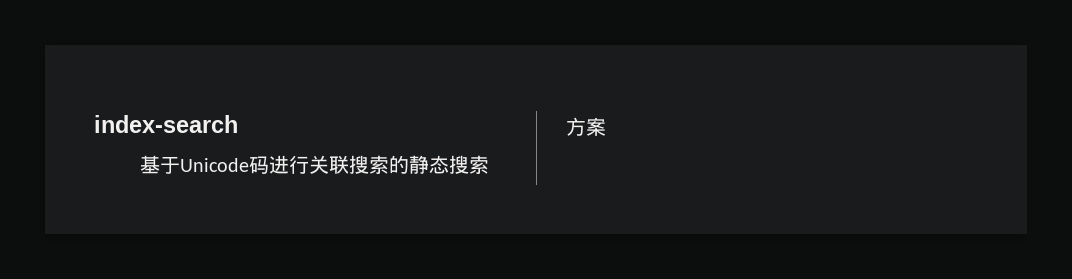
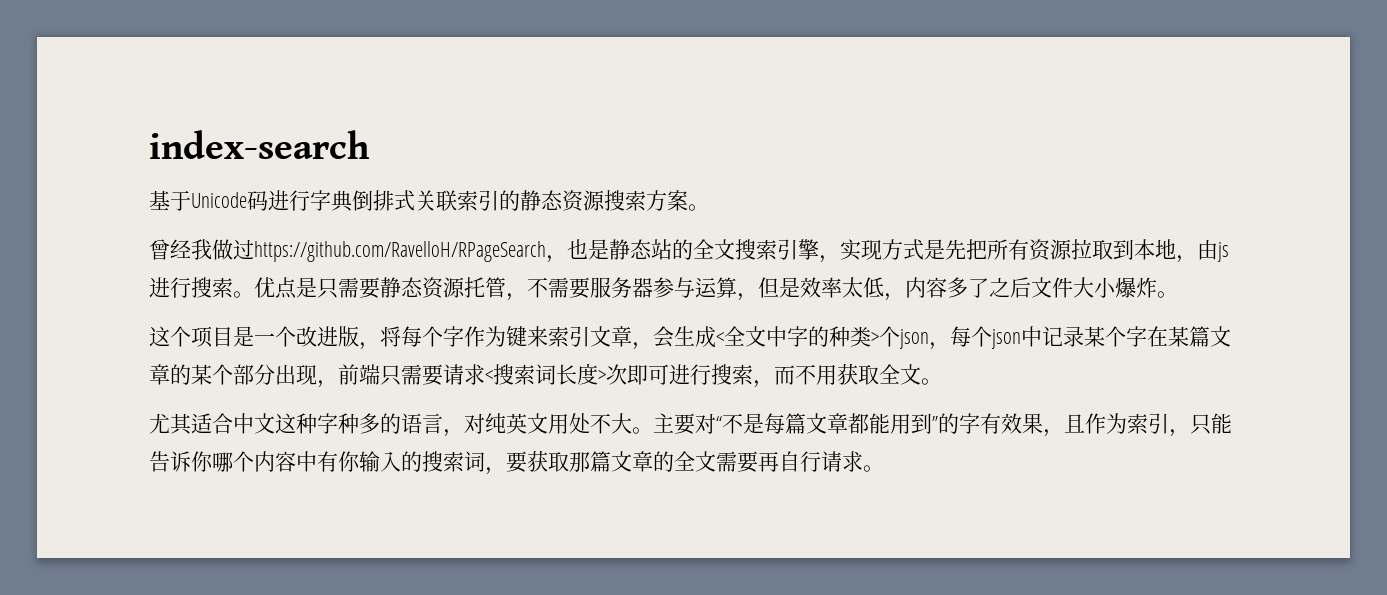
- 基于Unicode码进行关联搜索的静态搜索方案
+ 基于Unicode码进行字典倒排式关联索引的静态资源搜索方案。
+ 曾经我做过https://github.com/RavelloH/RPageSearch，也是静态站的全文搜索引擎，实现方式是先把所有资源拉取到本地，由js进行搜索。优点是只需要静态资源托管，不需要服务器参与运算，但是效率太低，内容多了之后文件大小爆炸。
+ 这个项目是一个改进版，将每个字作为键来索引文章，会生成<全文中字的种类>个json，每个json中记录某个字在某篇文章的某个部分出现，前端只需要请求<搜索词长度>次即可进行搜索，而不用获取全文。
+ 尤其适合中文这种字种多的语言，对纯英文用处不大。主要对“不是每篇文章都能用到”的字有效果，且作为索引，只能告诉你哪个内容中有你输入的搜索词，要获取那篇文章的全文需要再自行请求。

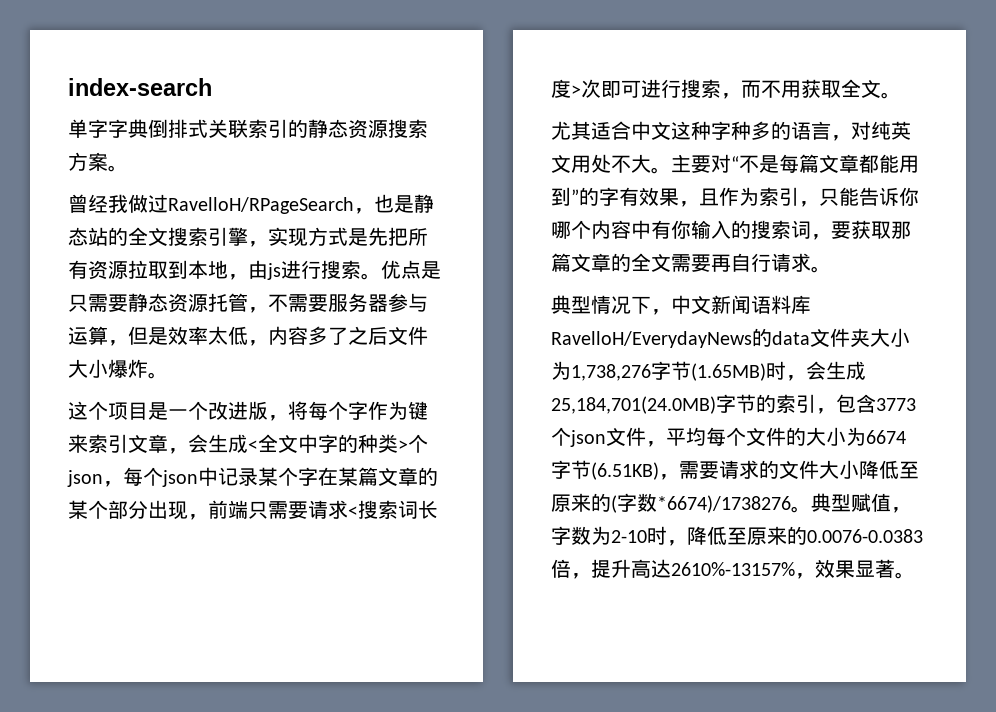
- 基于Unicode码进行字典倒排式关联索引的静态资源搜索方案。
+ 单字字典倒排式关联索引的静态资源搜索方案。
- 曾经我做过https://github.com/RavelloH/RPageSearch，也是静态站的全文搜索引擎，实现方式是先把所有资源拉取到本地，由js进行搜索。
+ 曾经我做过RavelloH/RPageSearch，也是静态站的全文搜索引擎，实现方式是先把所有资源拉取到本地，由js进行搜索。
+ 典型情况下，中文新闻语料库RavelloH/EverydayNews的data文件夹大小为1,738,276字节(1.65MB)时，会生成25,184,701(24.0MB)字节的索引，包含3773个json文件，平均每个文件的大小为6674字节(6.51KB)，需要请求的文件大小降低至原来的(字数*6674)/1738276。典型赋值，字数为2-10时，降低至原来的0.0076-0.0383倍，提升高达2610%-13157%，效果显著。

